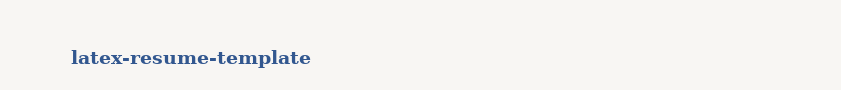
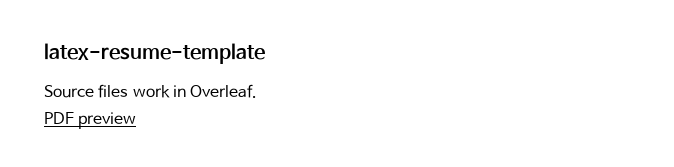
+ Source files work in Overleaf.
+ PDF preview

